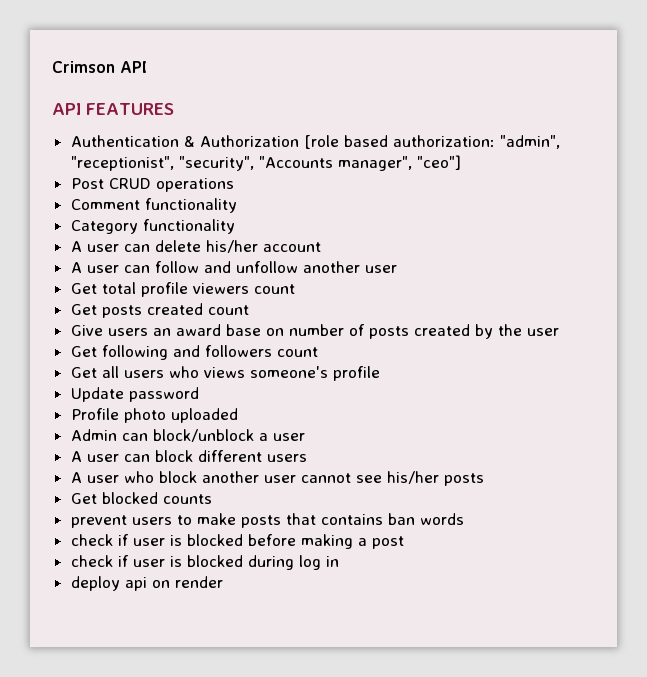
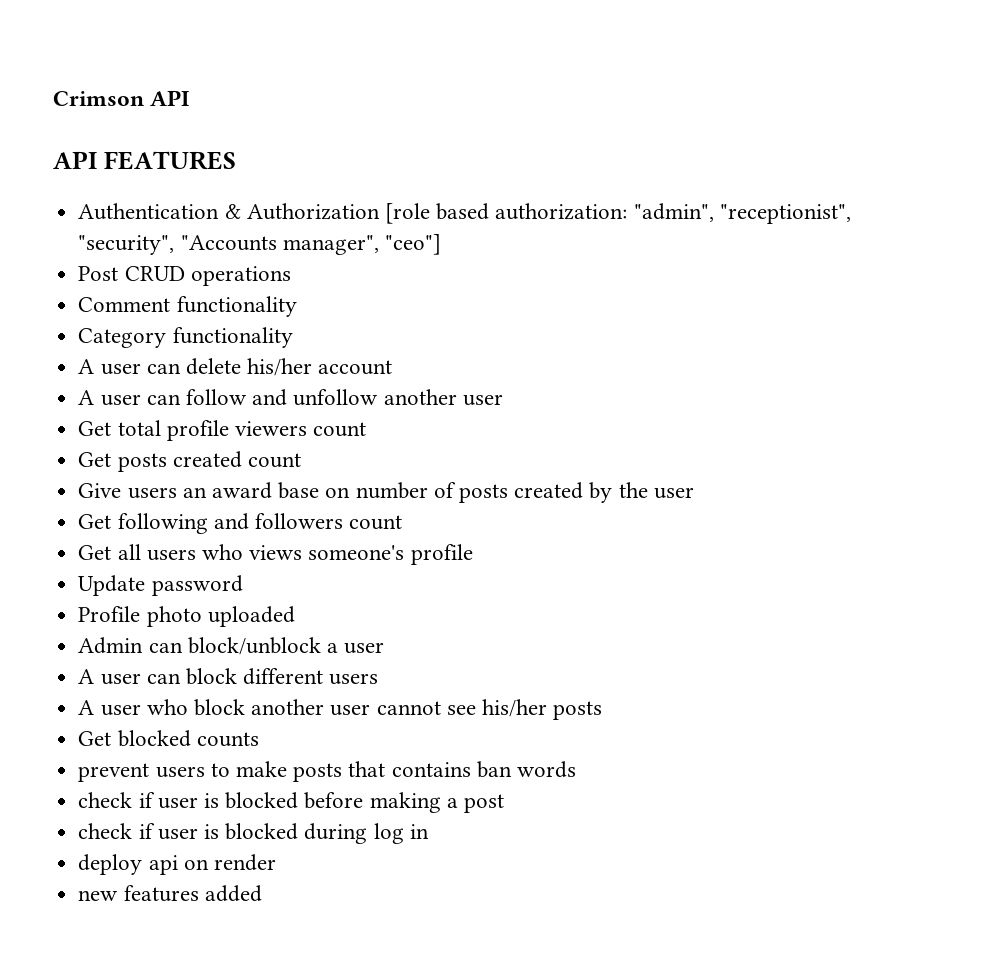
+ new features added

